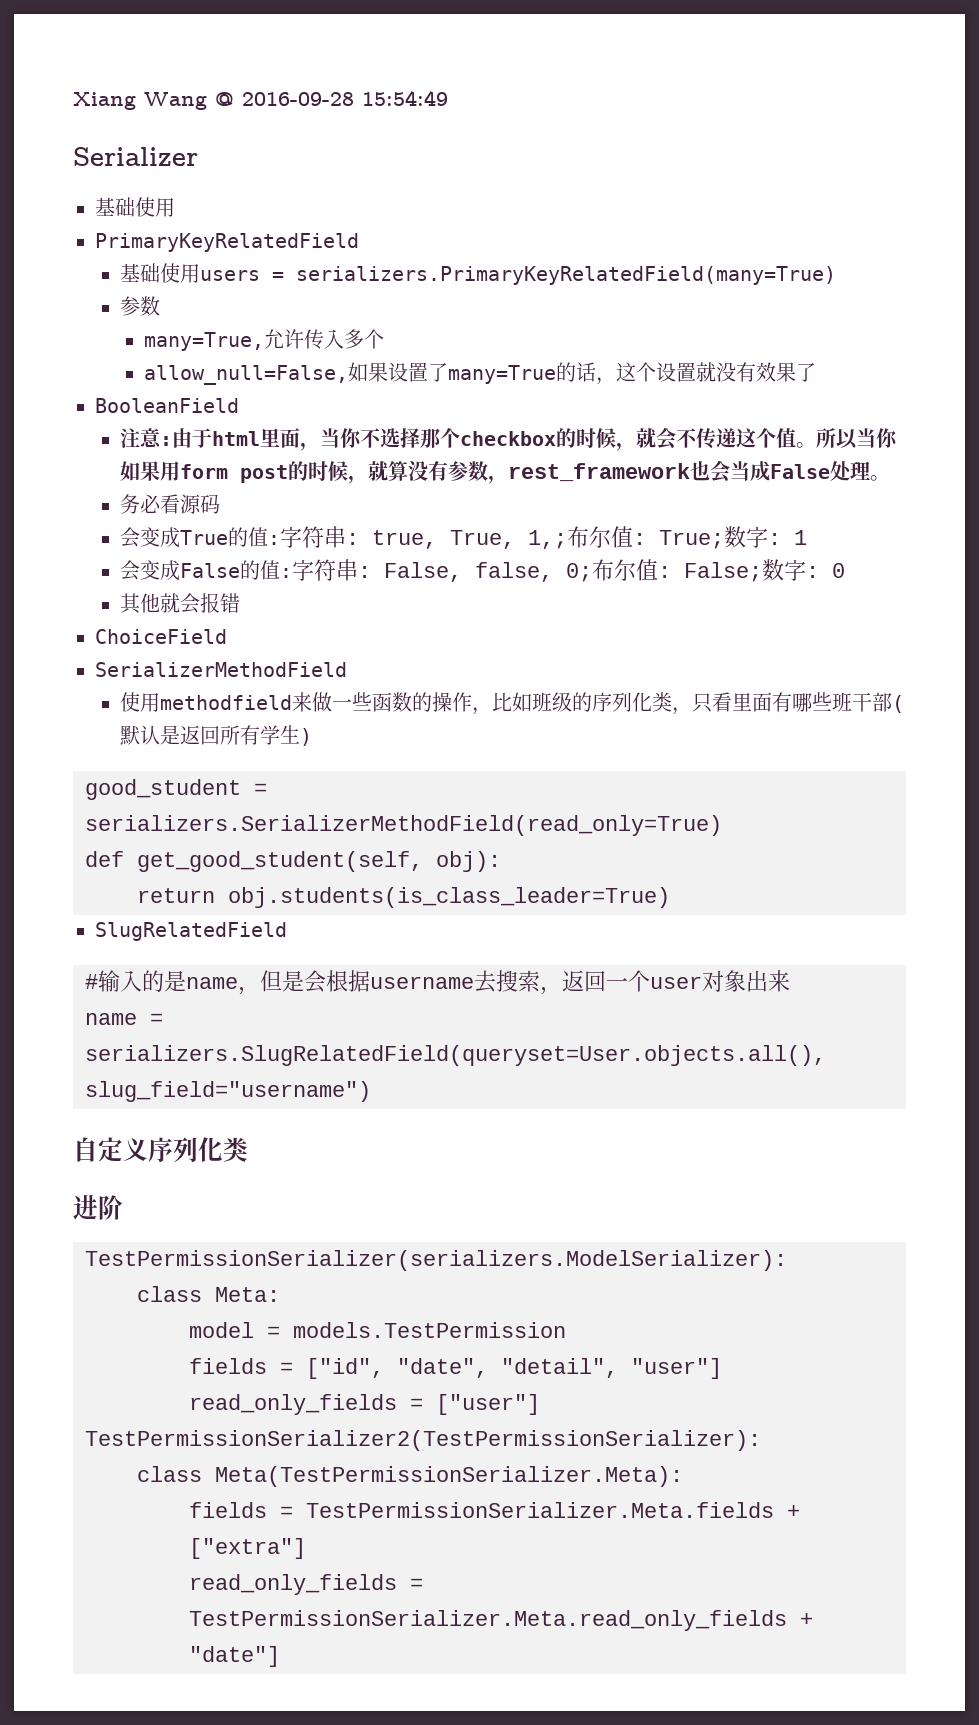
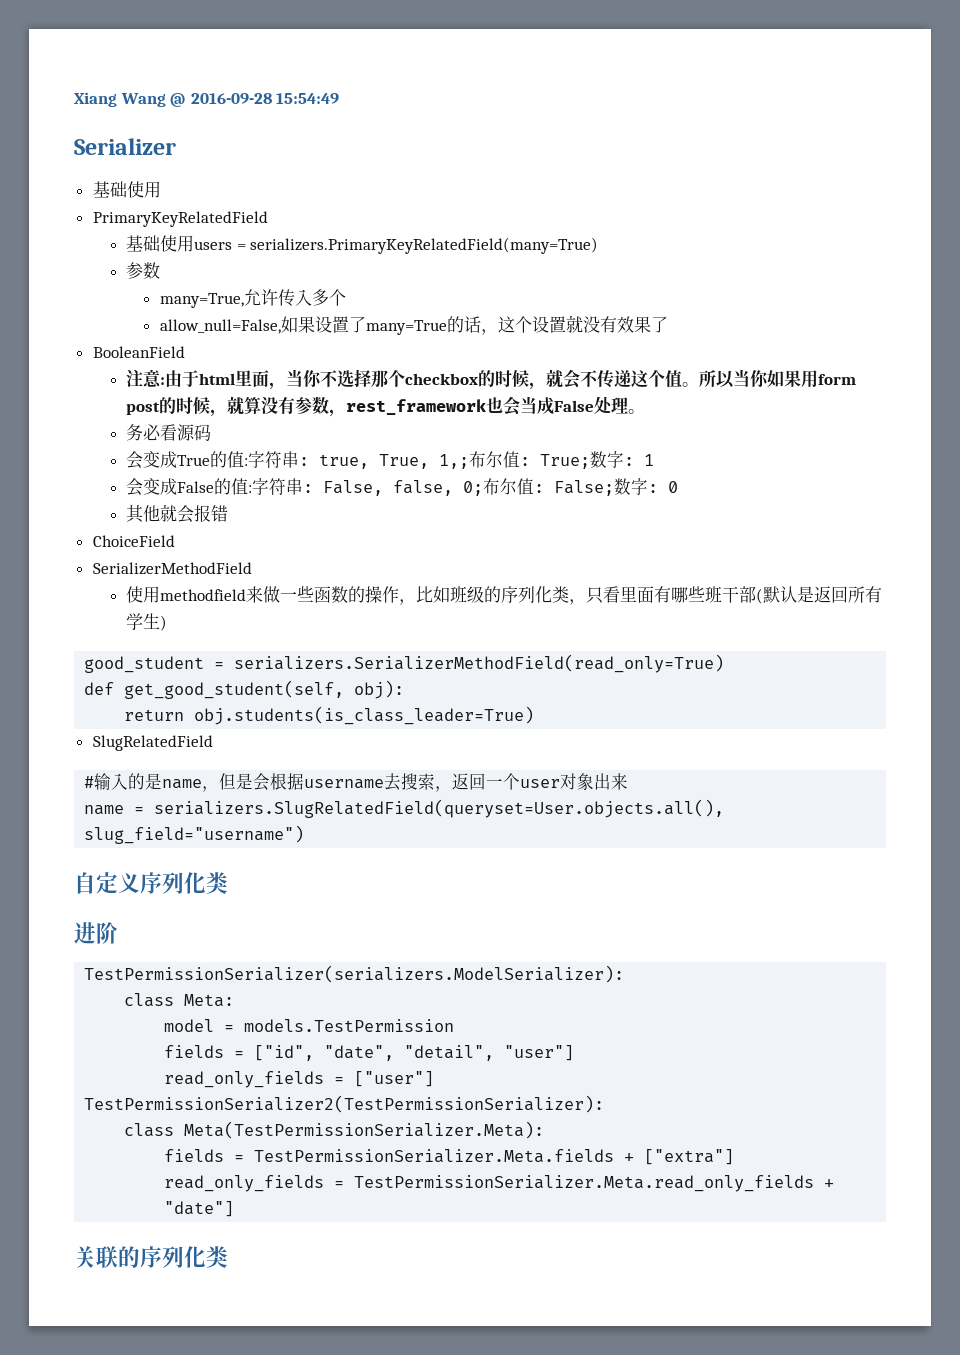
+ 关联的序列化类

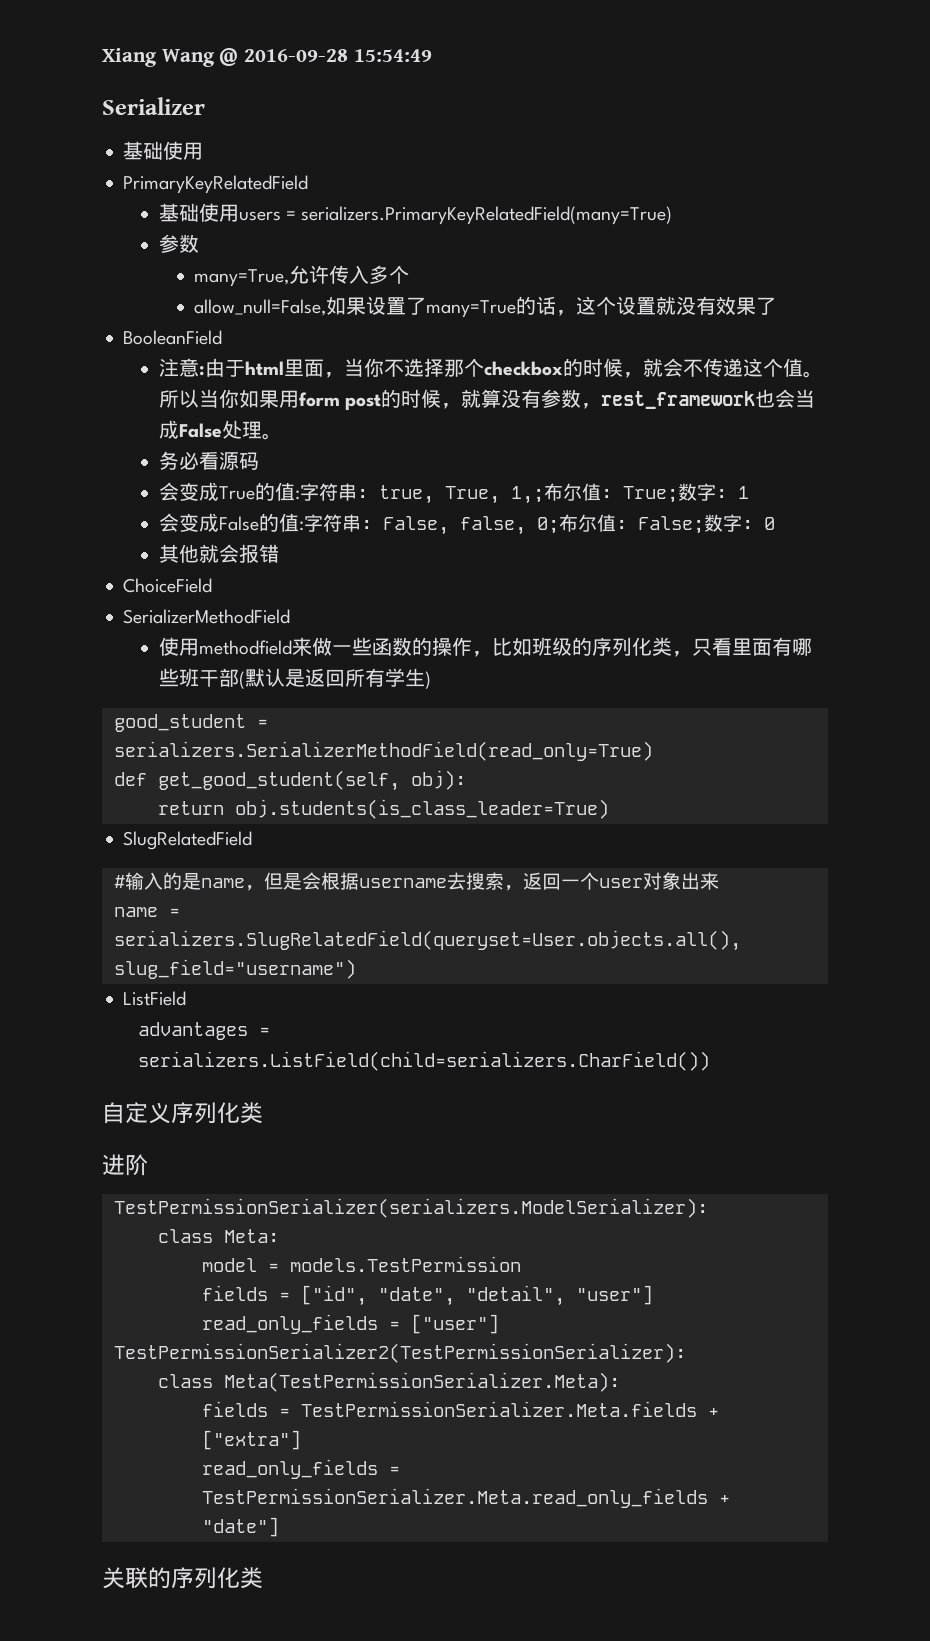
+ ListField
+ advantages = serializers.ListField(child=serializers.CharField())

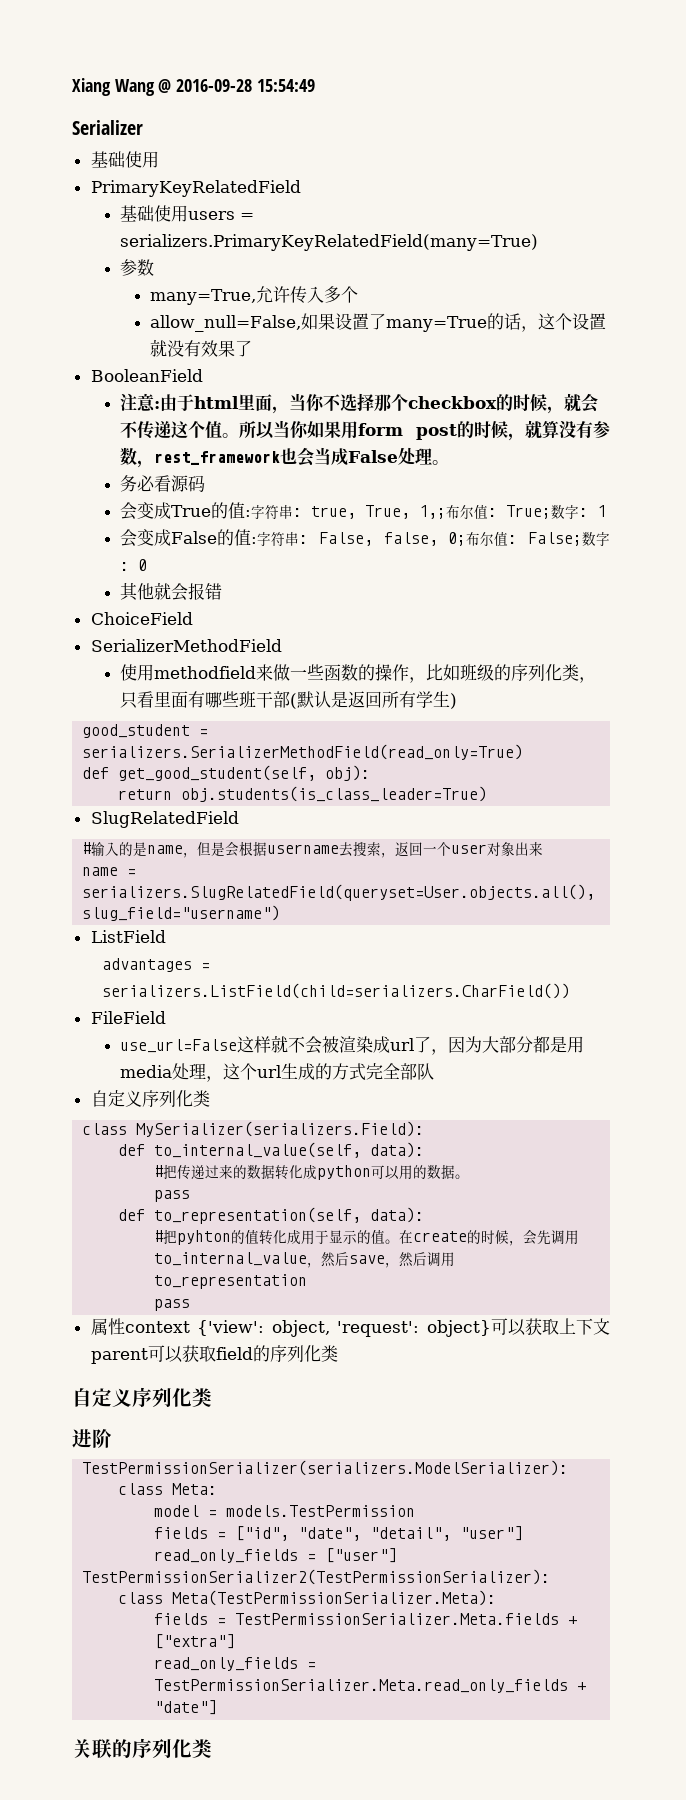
+ FileField
+ use_url=False这样就不会被渲染成url了，因为大部分都是用media处理，这个url生成的方式完全部队
+ 自定义序列化类
+ class MySerializer(serializers.Field):
+ def to_internal_value(self, data):
+ #把传递过来的数据转化成python可以用的数据。
+ pass
+ def to_representation(self, data):
+ #把pyhton的值转化成用于显示的值。在create的时候，会先调用to_internal_value，然后save，然后调用to_representation
+ pass
+ 属性context {'view': object, 'request': object}可以获取上下文parent可以获取field的序列化类

